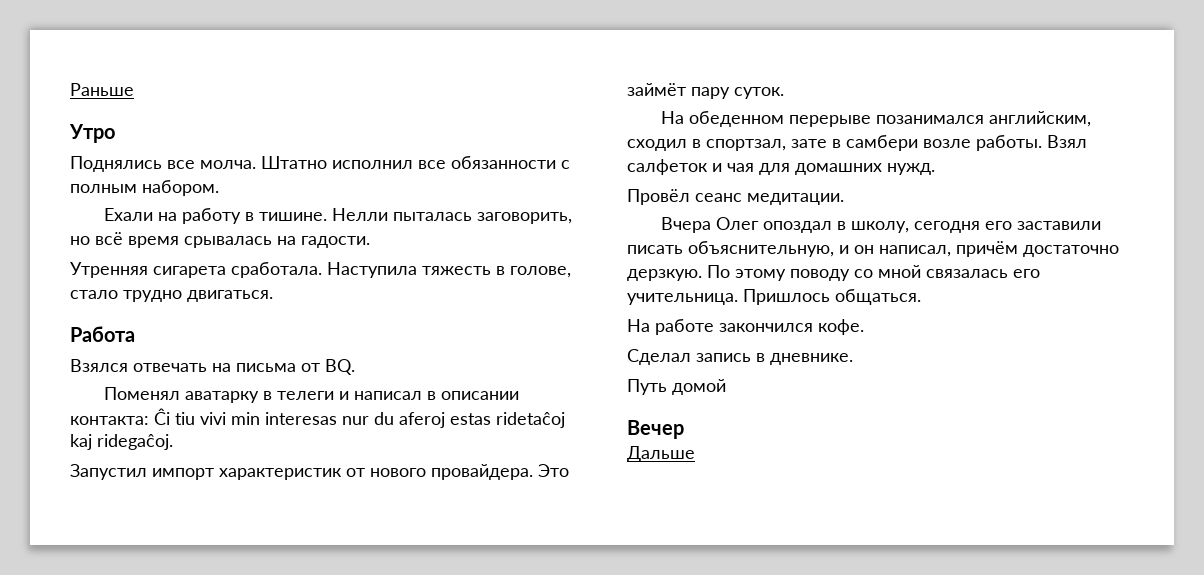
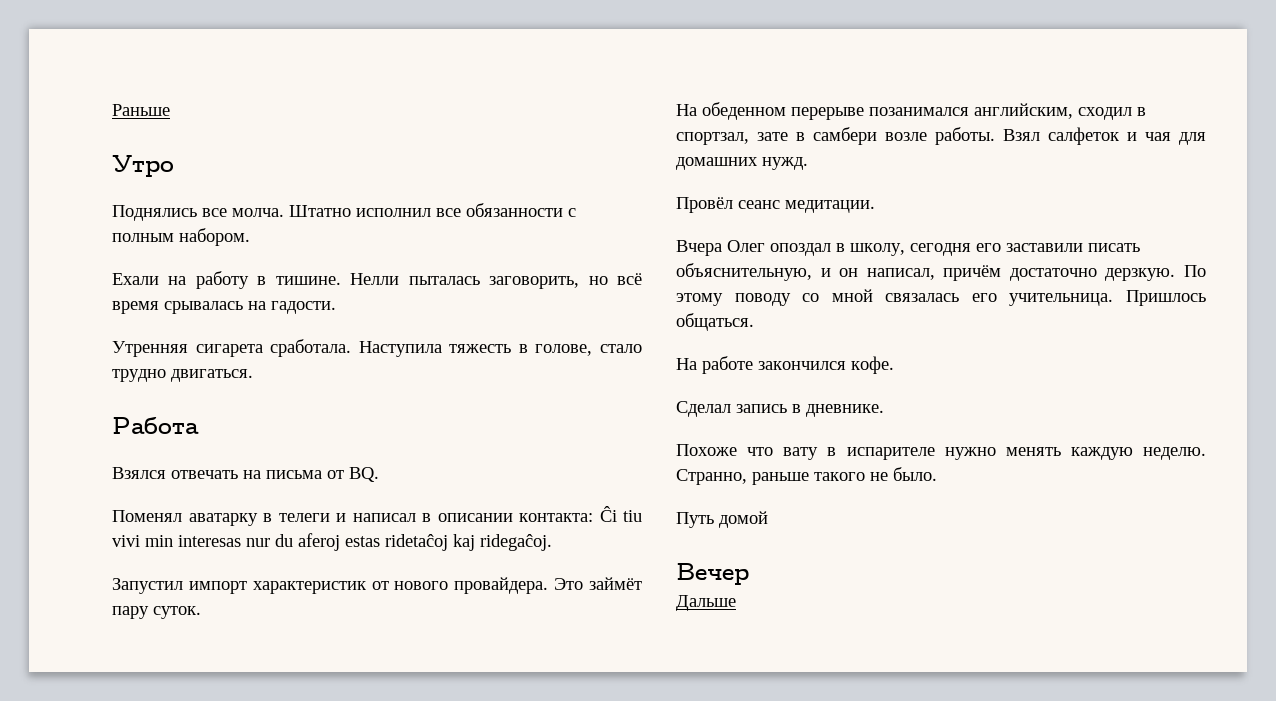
+ Похоже что вату в испарителе нужно менять каждую неделю. Странно, раньше такого не было.

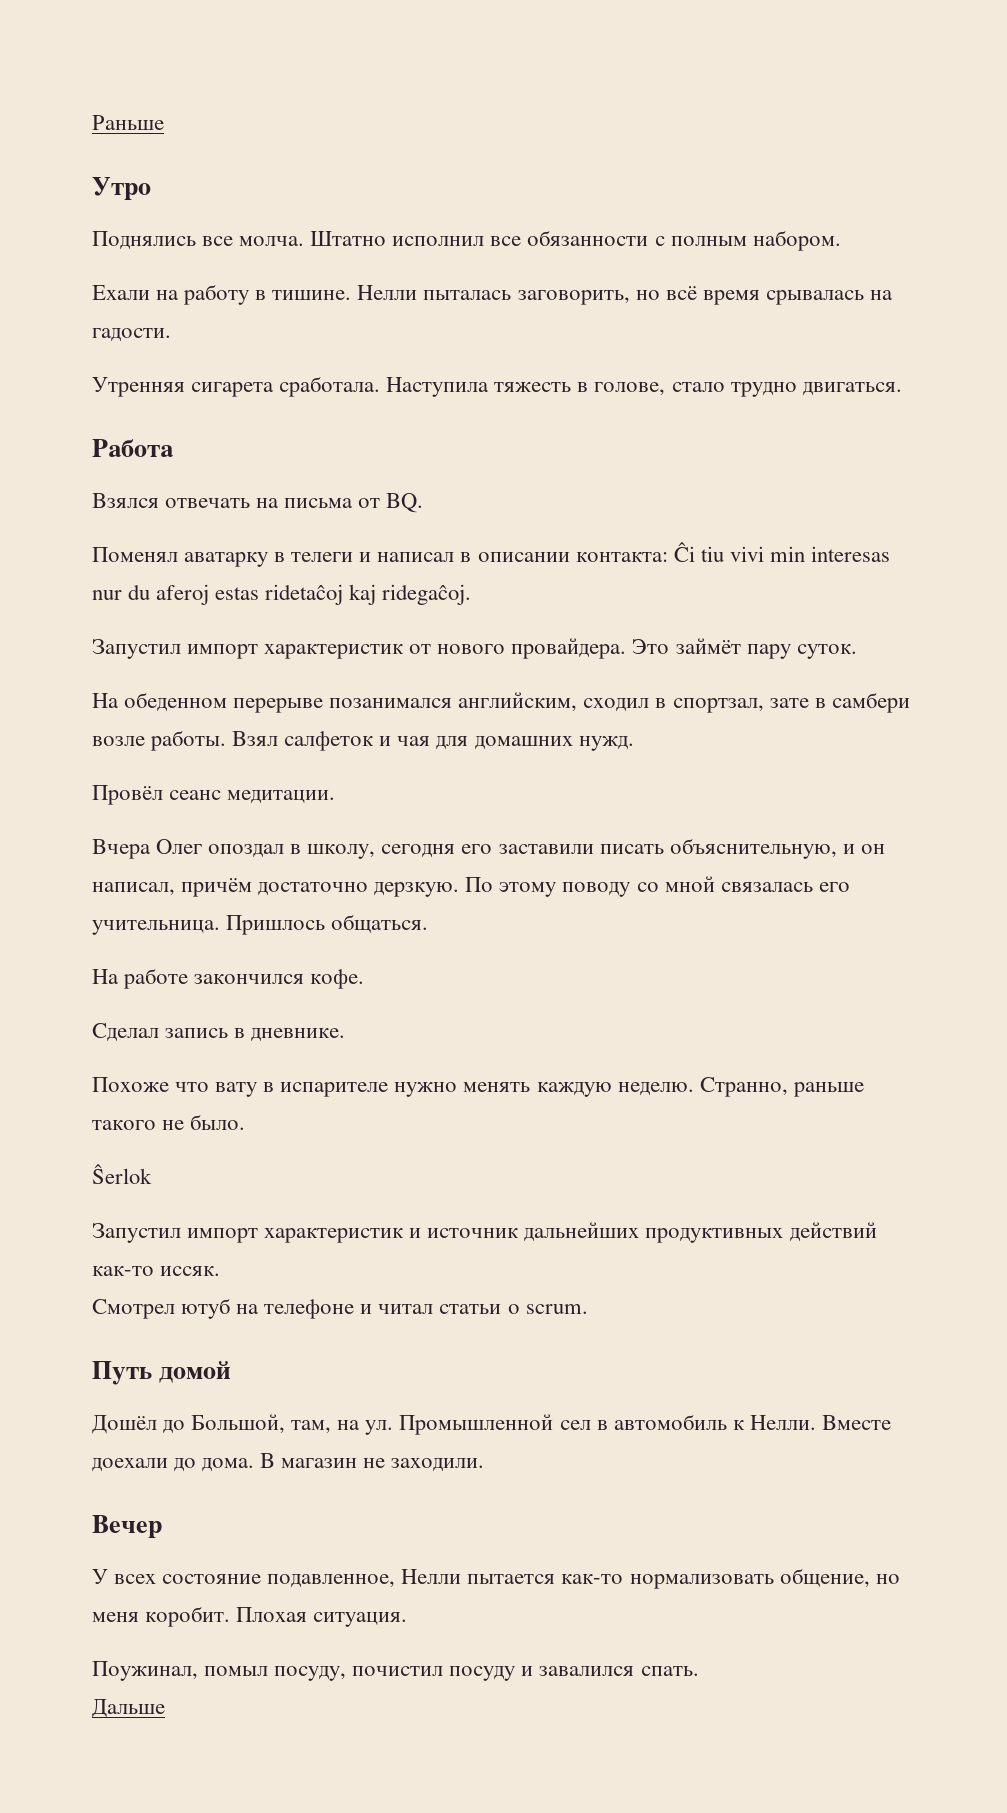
+ Ŝerlok
+ Запустил импорт характеристик и источник дальнейших продуктивных действий как-то иссяк.
+ Смотрел ютуб на телефоне и читал статьи о scrum.
  Путь домой
+ Дошёл до Большой, там, на ул. Промышленной сел в автомобиль к Нелли. Вместе доехали до дома. В магазин не заходили.
  Вечер
+ У всех состояние подавленное, Нелли пытается как-то нормализовать общение, но меня коробит. Плохая ситуация.
+ Поужинал, помыл посуду, почистил посуду и завалился спать.

